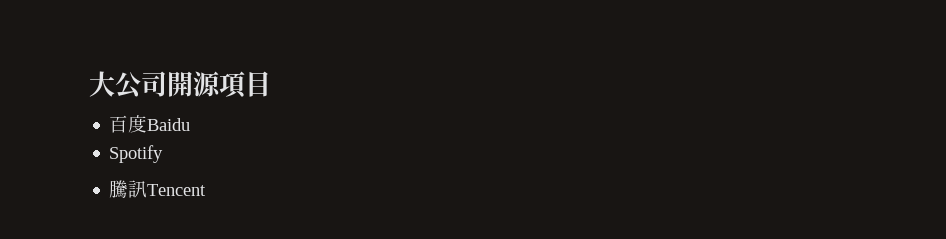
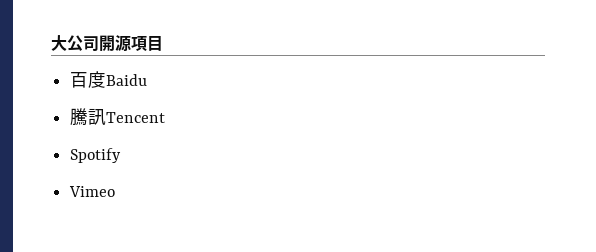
- Spotify
+ Spotify
+ Vimeo

